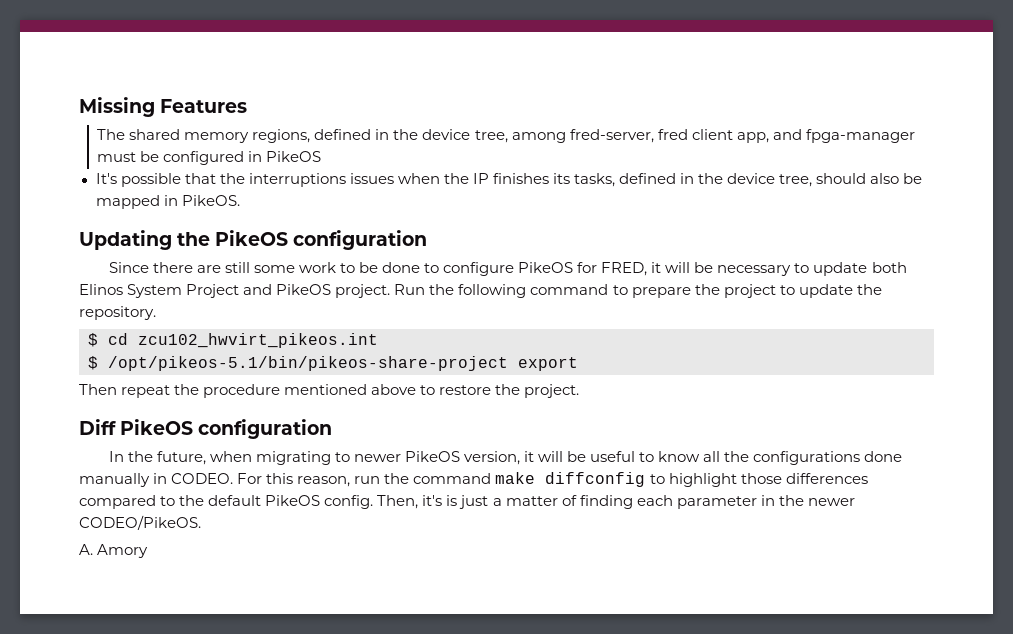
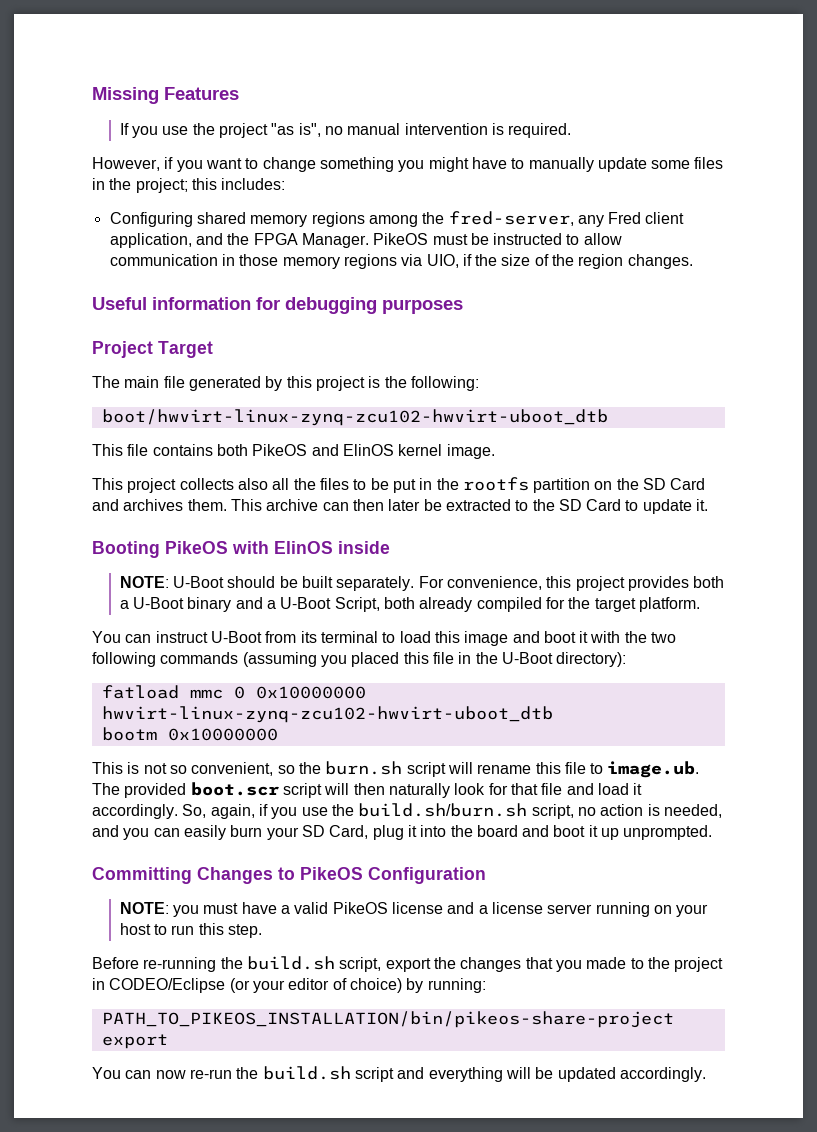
- The shared memory regions, defined in the device tree, among fred-server, fred client app, and fpga-manager must be configured in PikeOS
- It's possible that the interruptions issues when the IP finishes its tasks, defined in the device tree, should also be mapped in PikeOS.
- Updating the PikeOS configuration
- Since there are still some work to be done to configure PikeOS for FRED, it will be necessary to update both Elinos System Project and PikeOS project. Run the following command to prepare the project to update the repository.
- $ cd zcu102_hwvirt_pikeos.int
- $ /opt/pikeos-5.1/bin/pikeos-share-project export
- Then repeat the procedure mentioned above to restore the project.
- Diff PikeOS configuration
- In the future, when migrating to newer PikeOS version, it will be useful to know all the configurations done manually in CODEO. For this reason, run the command make diffconfig to highlight those differences compared to the default PikeOS config. Then, it's is just a matter of finding each parameter in the newer CODEO/PikeOS.
- A. Amory
+ If you use the project "as is", no manual intervention is required.
+ However, if you want to change something you might have to manually update some files in the project; this includes:
+ Configuring shared memory regions among the fred-server, any Fred client application, and the FPGA Manager. PikeOS must be instructed to allow communication in those memory regions via UIO, if the size of the region changes.
+ Useful information for debugging purposes
+ Project Target
+ The main file generated by this project is the following:
+ boot/hwvirt-linux-zynq-zcu102-hwvirt-uboot_dtb
+ This file contains both PikeOS and ElinOS kernel image.
+ This project collects also all the files to be put in the rootfs partition on the SD Card and archives them. This archive can then later be extracted to the SD Card to update it.
+ Booting PikeOS with ElinOS inside
+ NOTE: U-Boot should be built separately. For convenience, this project provides both a U-Boot binary and a U-Boot Script, both already compiled for the target platform.
+ You can instruct U-Boot from its terminal to load this image and boot it with the two following commands (assuming you placed this file in the U-Boot directory):
+ fatload mmc 0 0x10000000 hwvirt-linux-zynq-zcu102-hwvirt-uboot_dtb
+ bootm 0x10000000
+ This is not so convenient, so the burn.sh script will rename this file to image.ub. The provided boot.scr script will then naturally look for that file and load it accordingly. So, again, if you use the build.sh/burn.sh script, no action is needed, and you can easily burn your SD Card, plug it into the board and boot it up unprompted.
+ Committing Changes to PikeOS Configuration
+ NOTE: you must have a valid PikeOS license and a license server running on your host to run this step.
+ Before re-running the build.sh script, export the changes that you made to the project in CODEO/Eclipse (or your editor of choice) by running:
+ PATH_TO_PIKEOS_INSTALLATION/bin/pikeos-share-project export
+ You can now re-run the build.sh script and everything will be updated accordingly.

